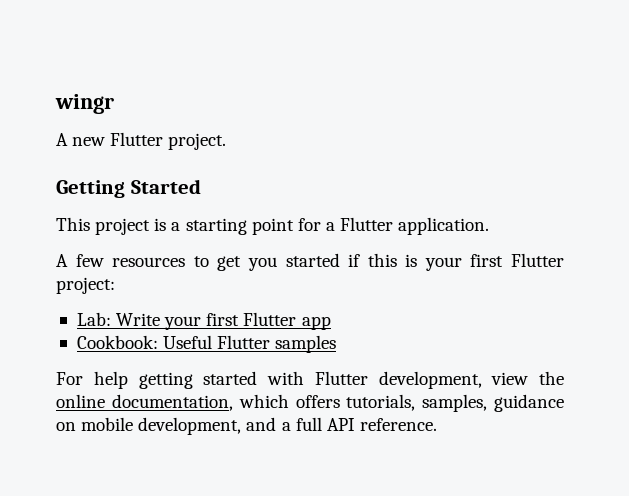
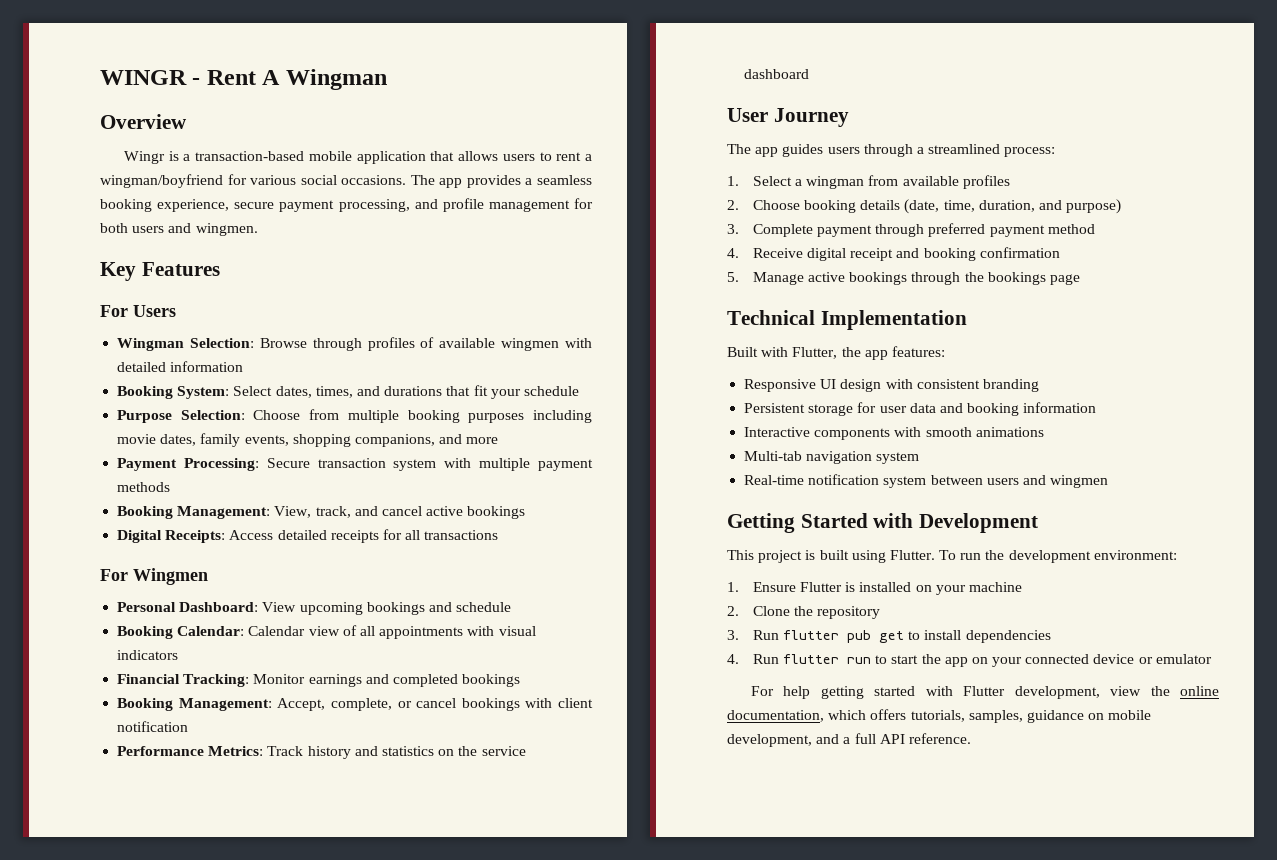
- wingr
- A new Flutter project.
+ WINGR - Rent A Wingman
+ Overview
+ Wingr is a transaction-based mobile application that allows users to rent a wingman/boyfriend for various social occasions. The app provides a seamless booking experience, secure payment processing, and profile management for both users and wingmen.
+ Key Features
+ For Users
+ Wingman Selection: Browse through profiles of available wingmen with detailed information
+ Booking System: Select dates, times, and durations that fit your schedule
+ Purpose Selection: Choose from multiple booking purposes including movie dates, family events, shopping companions, and more
+ Payment Processing: Secure transaction system with multiple payment methods
+ Booking Management: View, track, and cancel active bookings
+ Digital Receipts: Access detailed receipts for all transactions
+ For Wingmen
+ Personal Dashboard: View upcoming bookings and schedule
+ Booking Calendar: Calendar view of all appointments with visual indicators
+ Financial Tracking: Monitor earnings and completed bookings
+ Booking Management: Accept, complete, or cancel bookings with client notification
+ Performance Metrics: Track history and statistics on the service dashboard
+ User Journey
+ The app guides users through a streamlined process:
+ 1. Select a wingman from available profiles
+ 2. Choose booking details (date, time, duration, and purpose)
+ 3. Complete payment through preferred payment method
+ 4. Receive digital receipt and booking confirmation
+ 5. Manage active bookings through the bookings page
+ Technical Implementation
+ Built with Flutter, the app features:
+ Responsive UI design with consistent branding
+ Persistent storage for user data and booking information
+ Interactive components with smooth animations
+ Multi-tab navigation system
+ Real-time notification system between users and wingmen
- Getting Started
+ Getting Started with Development
- This project is a starting point for a Flutter application.
- A few resources to get you started if this is your first Flutter project:
- Lab: Write your first Flutter app
- Cookbook: Useful Flutter samples
+ This project is built using Flutter. To run the development environment:
+ 1. Ensure Flutter is installed on your machine
+ 2. Clone the repository
+ 3. Run flutter pub get to install dependencies
+ 4. Run flutter run to start the app on your connected device or emulator

